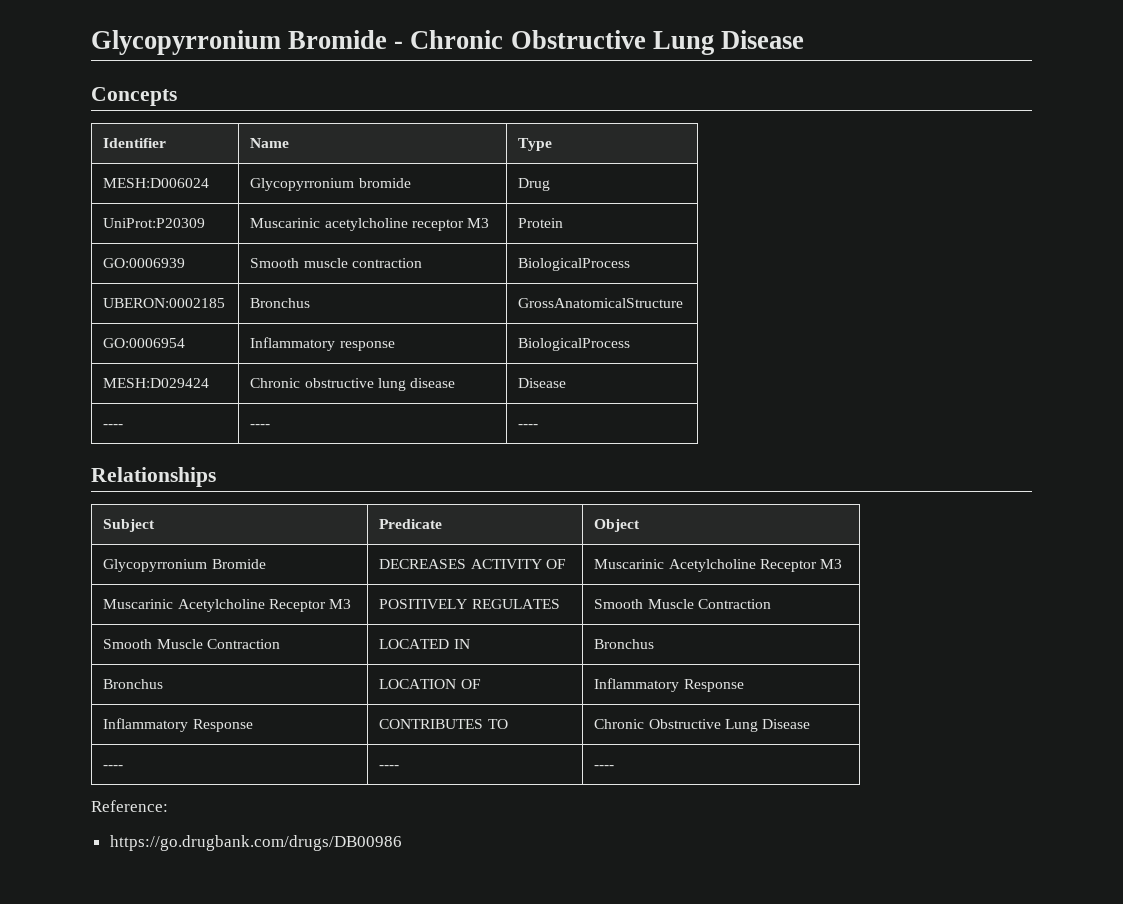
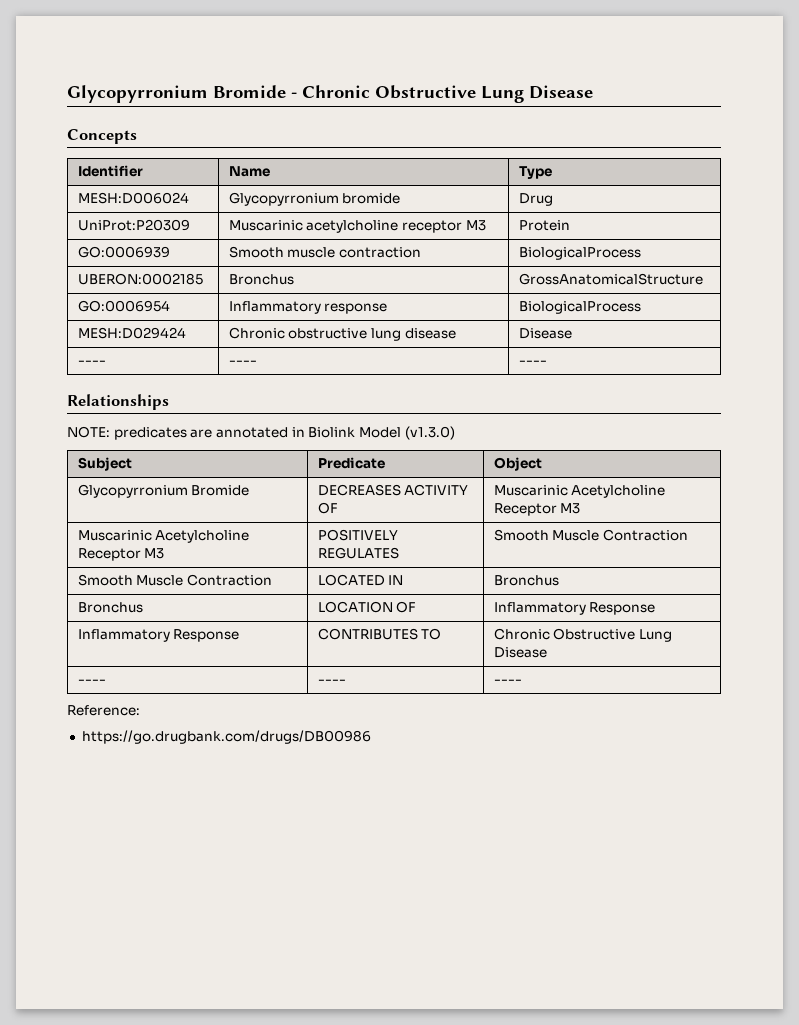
+ NOTE: predicates are annotated in Biolink Model (v1.3.0)

